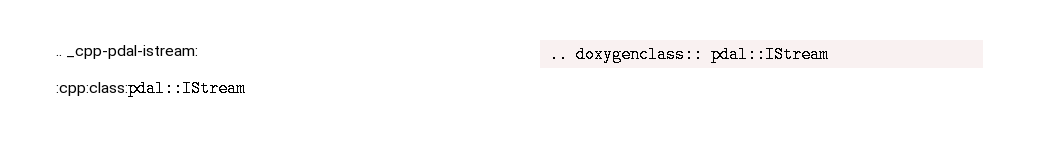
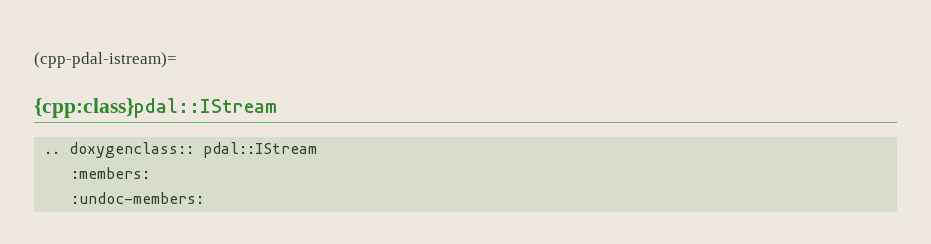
- .. _cpp-pdal-istream:
- :cpp:class:pdal::IStream
+ (cpp-pdal-istream)=
+ {cpp:class}pdal::IStream
+ :members:
+ :undoc-members:

